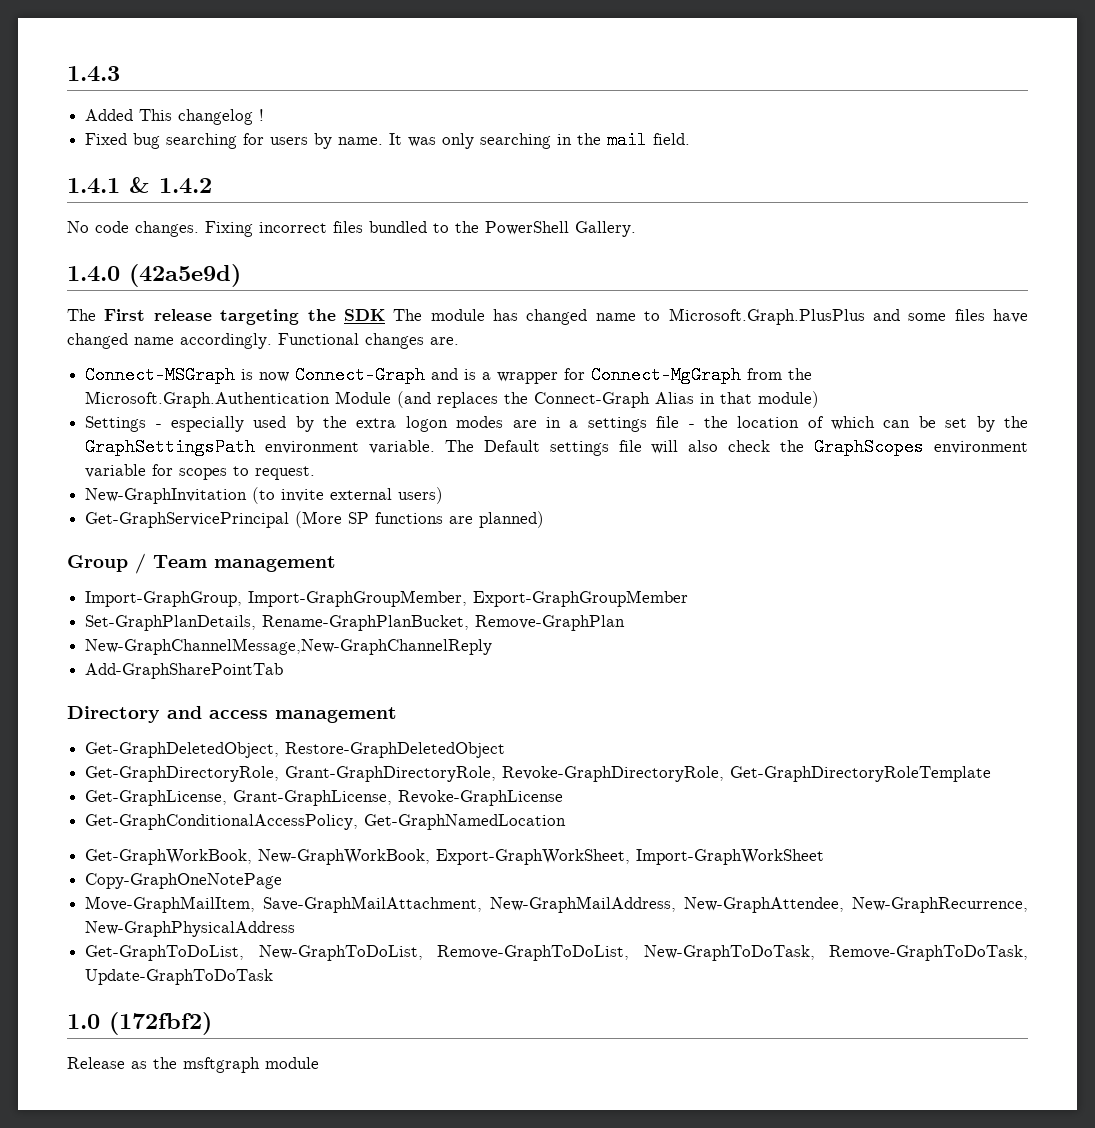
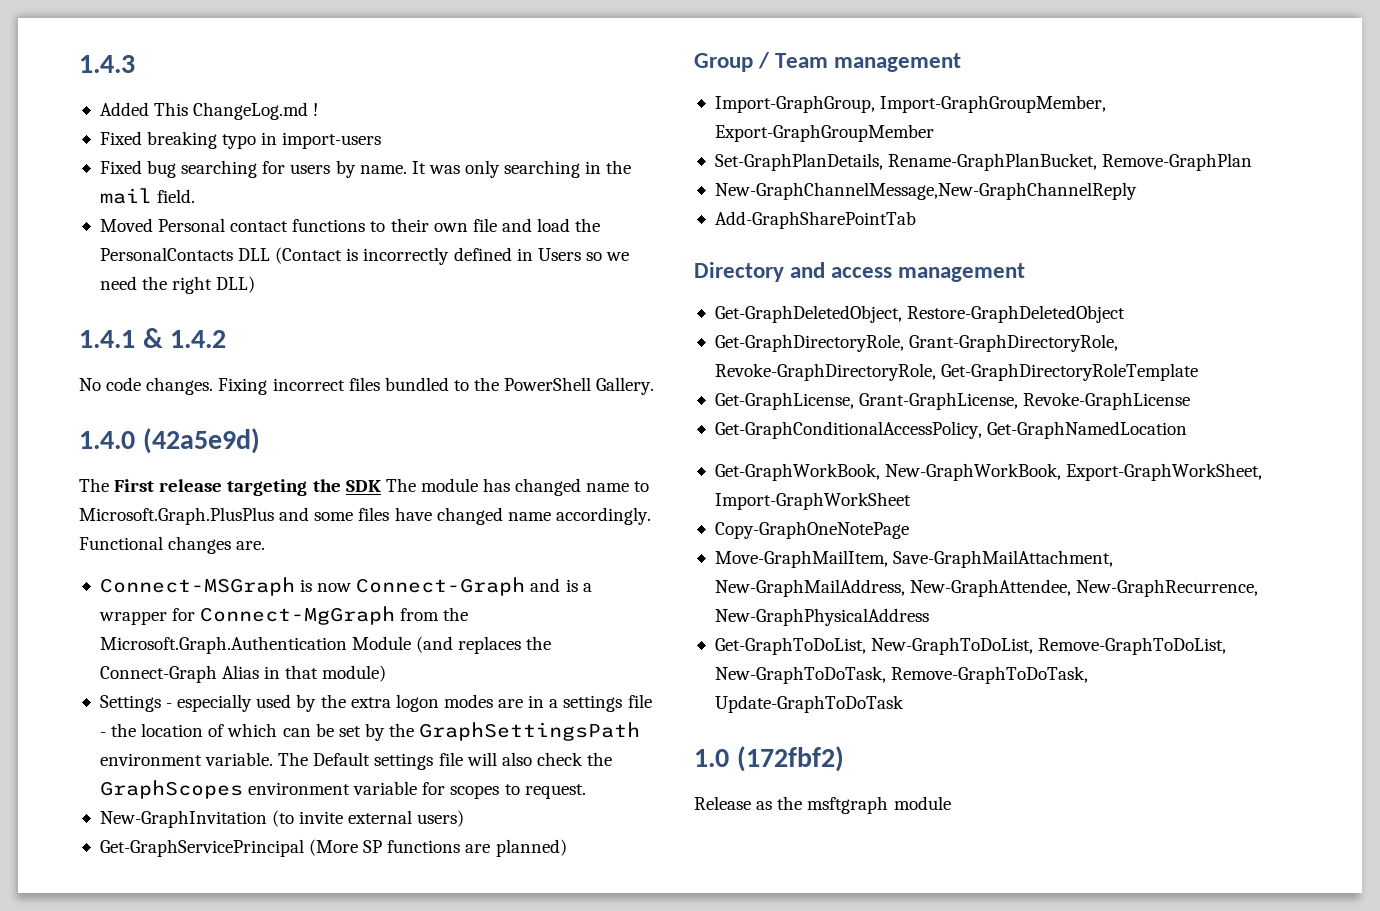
- Added This changelog !
+ Added This ChangeLog.md !
+ Fixed breaking typo in import-users
+ Moved Personal contact functions to their own file and load the PersonalContacts DLL (Contact is incorrectly defined in Users so we need the right DLL)

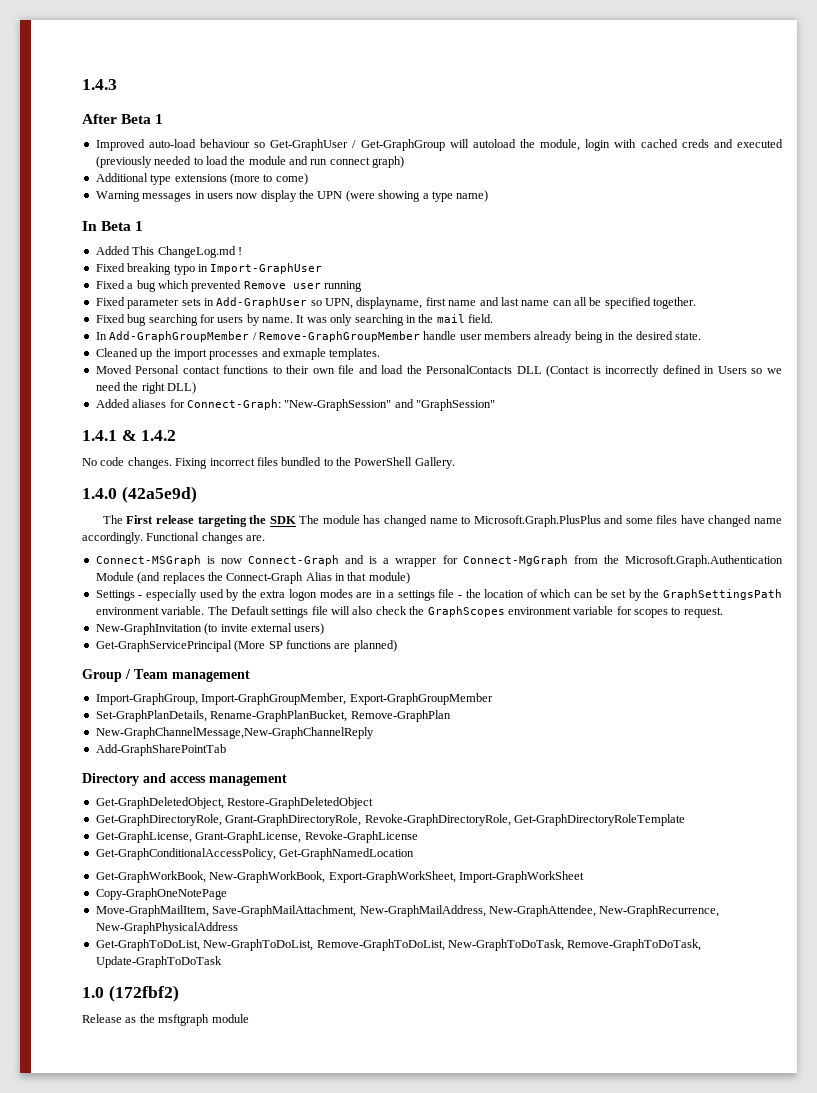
+ After Beta 1
+ Improved auto-load behaviour so Get-GraphUser / Get-GraphGroup will autoload the module, login with cached creds and executed (previously needed to load the module and run connect graph)
+ Additional type extensions (more to come)
+ Warning messages in users now display the UPN (were showing a type name)
+ In Beta 1
- Fixed breaking typo in import-users
+ Fixed breaking typo in Import-GraphUser
+ Fixed a bug which prevented Remove user running
+ Fixed parameter sets in Add-GraphUser so UPN, displayname, first name and last name can all be specified together.
+ In Add-GraphGroupMember / Remove-GraphGroupMember handle user members already being in the desired state.
+ Cleaned up the import processes and exmaple templates.
+ Added aliases for Connect-Graph: "New-GraphSession" and "GraphSession"

